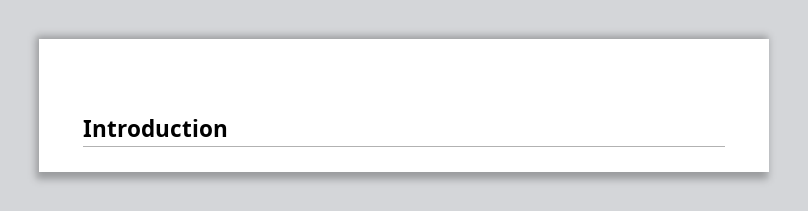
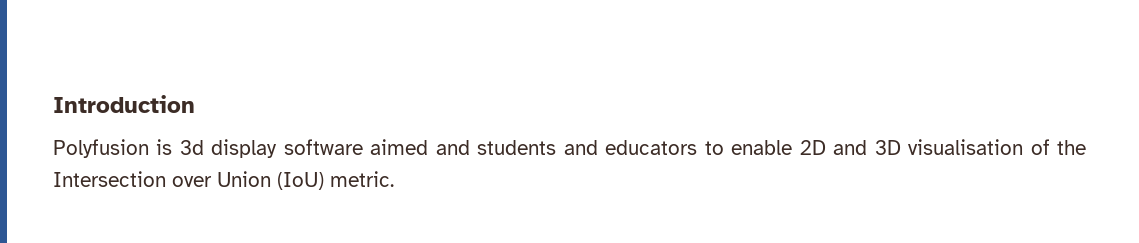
+ Polyfusion is 3d display software aimed and students and educators to enable 2D and 3D visualisation of the Intersection over Union (IoU) metric.

